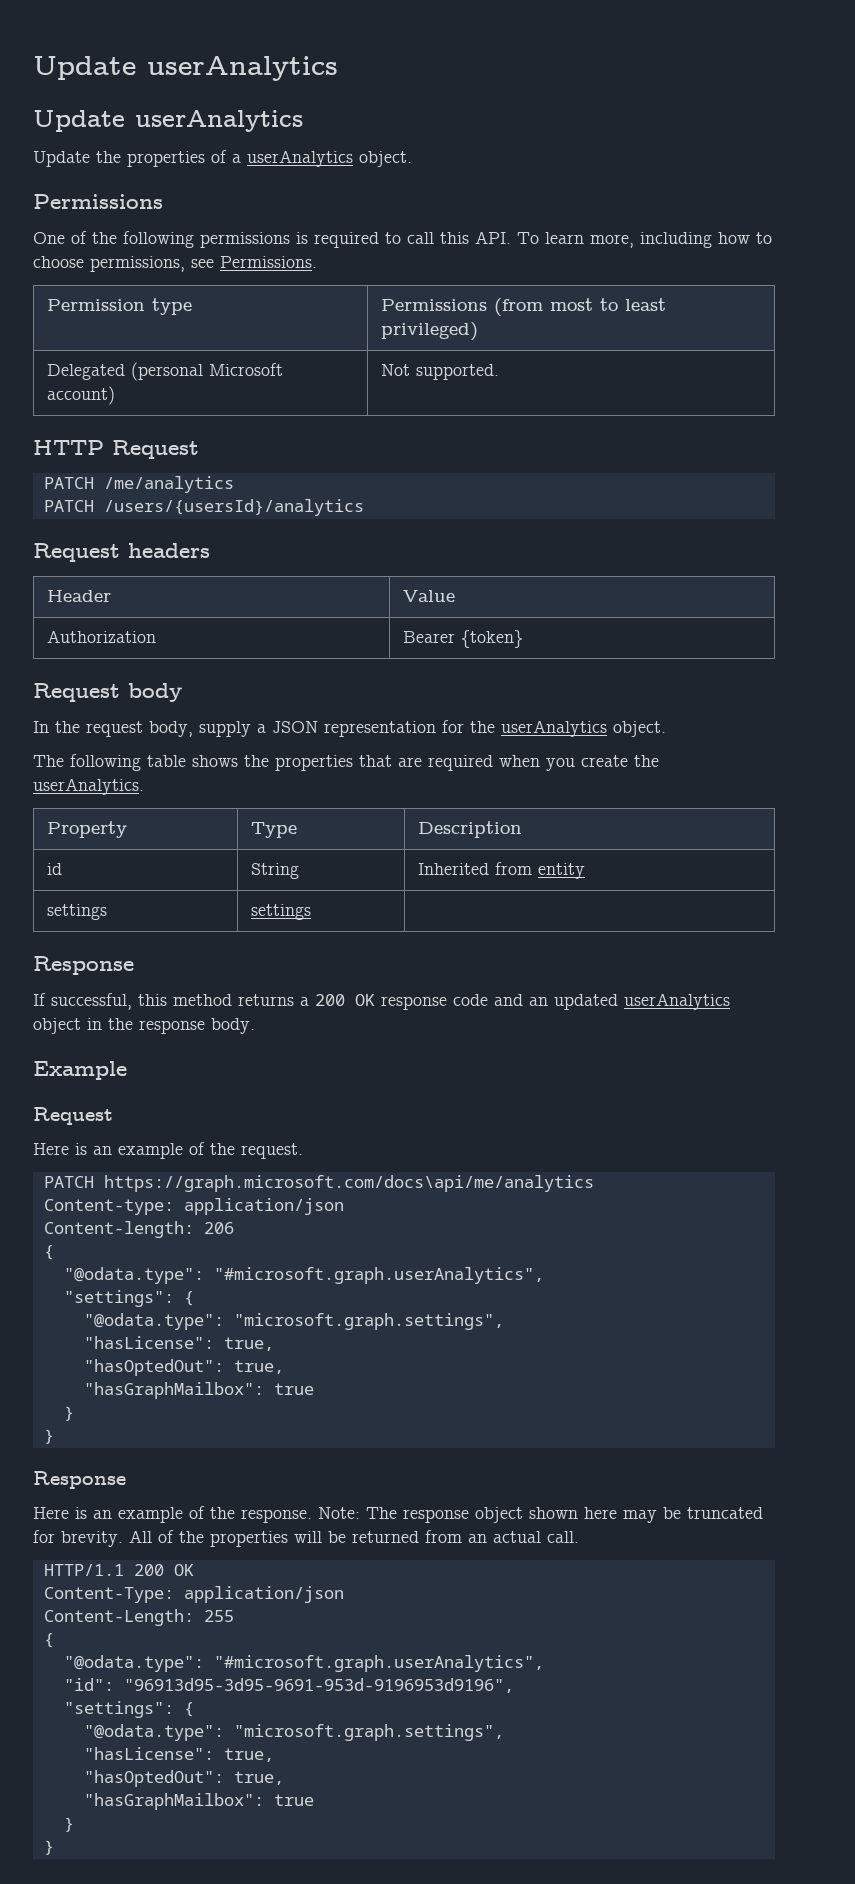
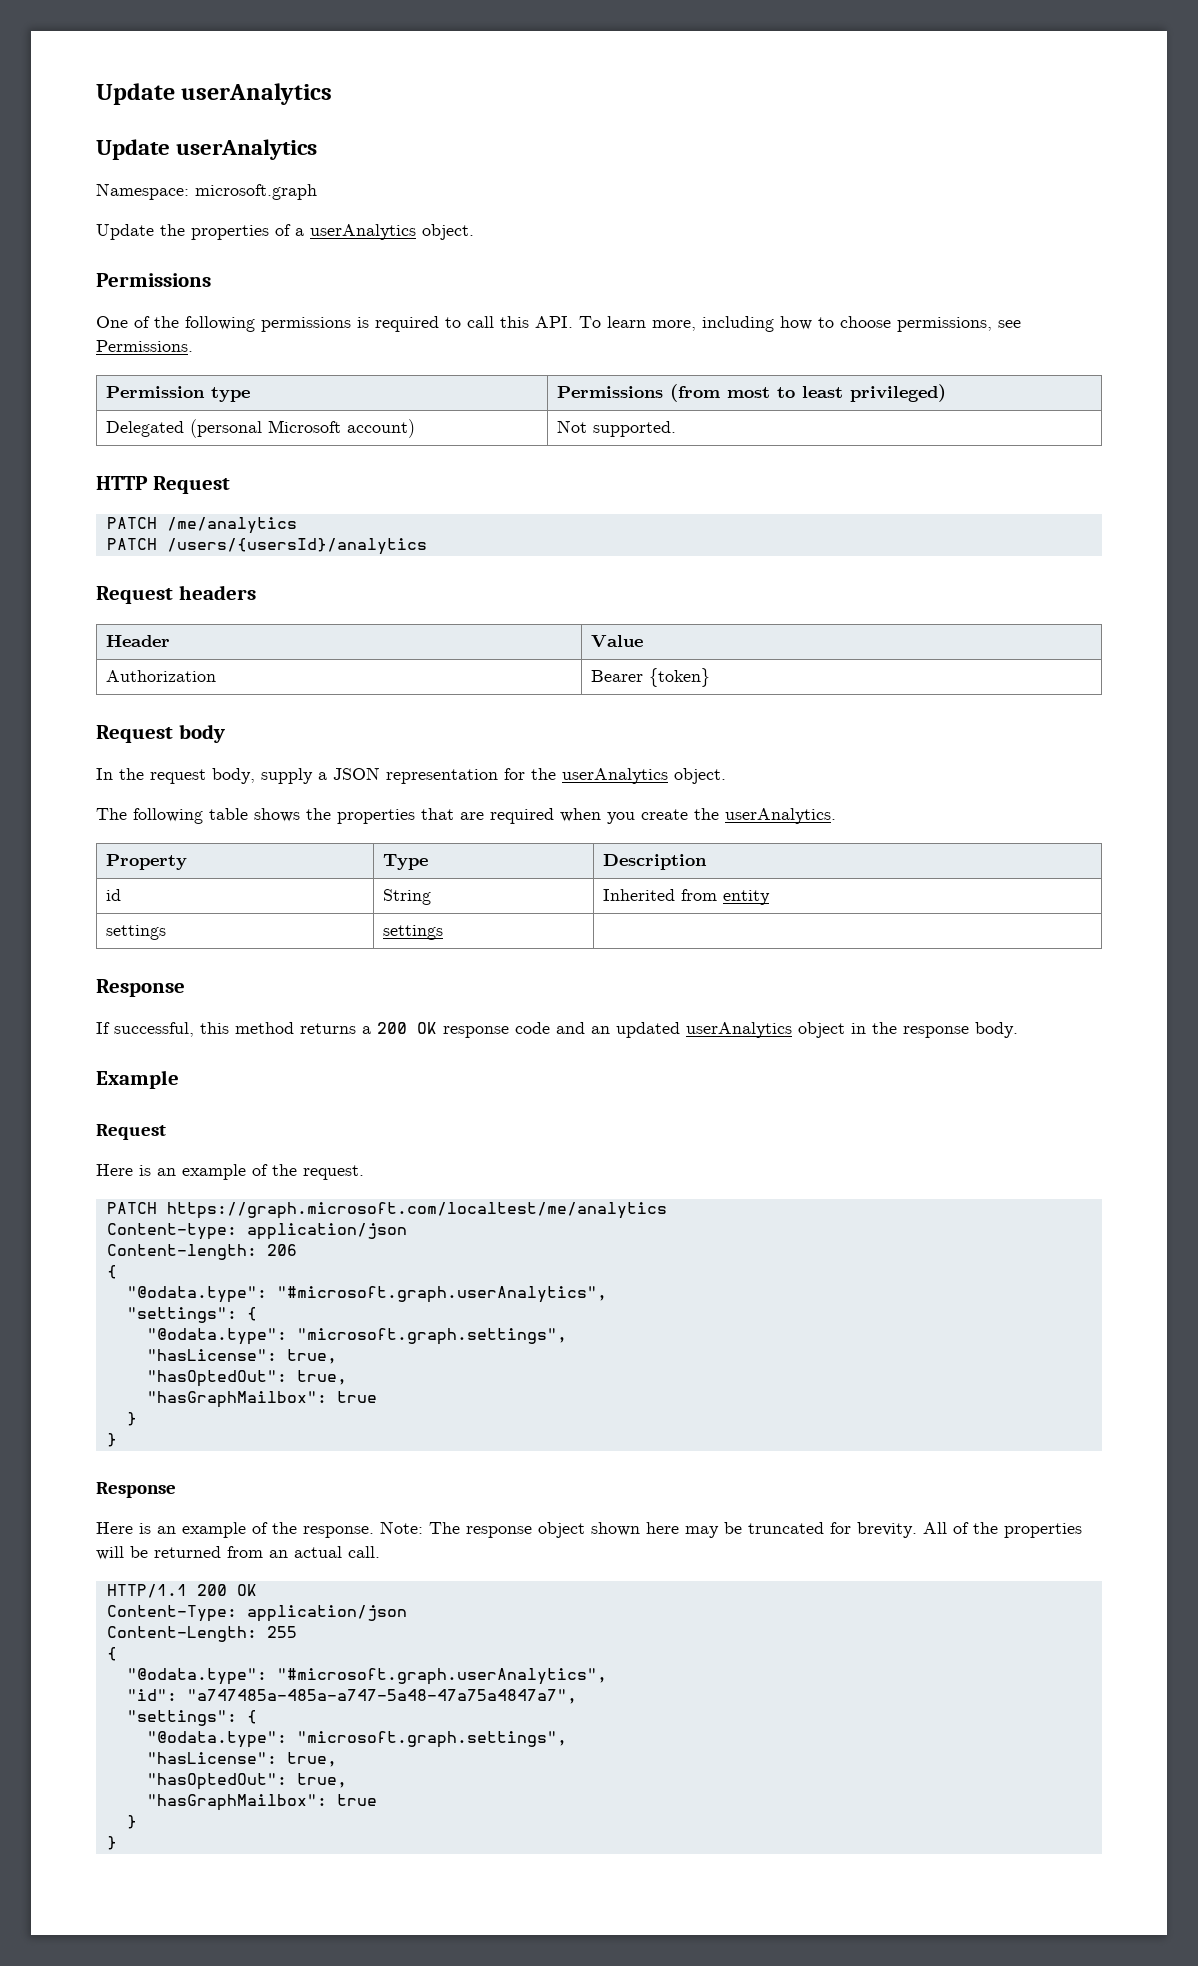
+ Namespace: microsoft.graph
- PATCH https://graph.microsoft.com/docs\api/me/analytics
+ PATCH https://graph.microsoft.com/localtest/me/analytics
- "id": "96913d95-3d95-9691-953d-9196953d9196",
+ "id": "a747485a-485a-a747-5a48-47a75a4847a7",

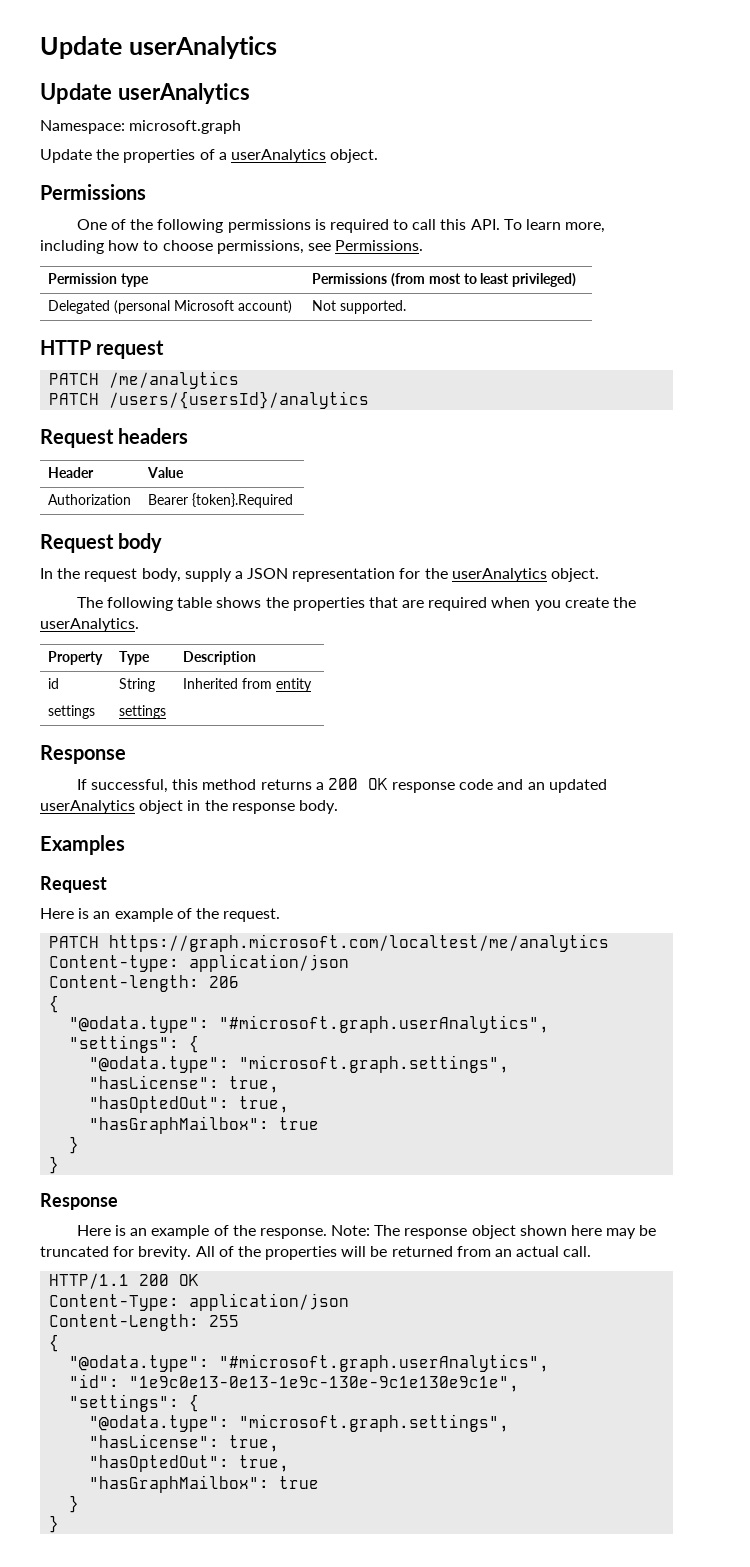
- HTTP Request
+ HTTP request
- Authorization | Bearer {token}
+ Authorization | Bearer {token}.Required
- Example
+ Examples
- "id": "a747485a-485a-a747-5a48-47a75a4847a7",
+ "id": "1e9c0e13-0e13-1e9c-130e-9c1e130e9c1e",

